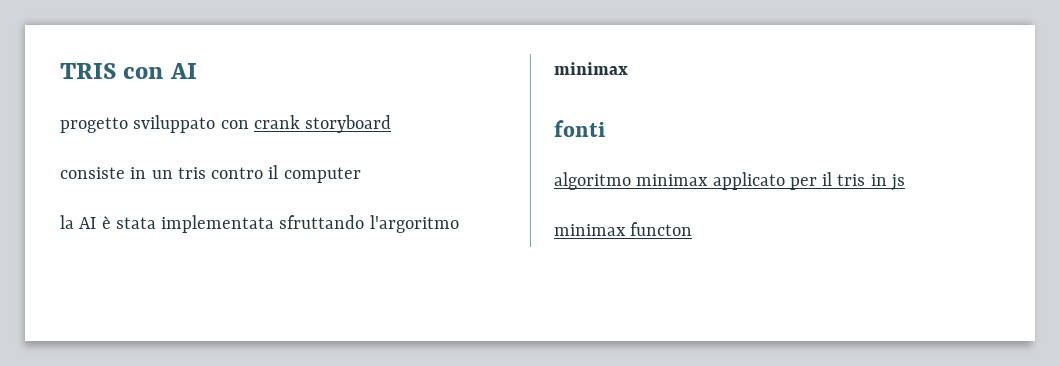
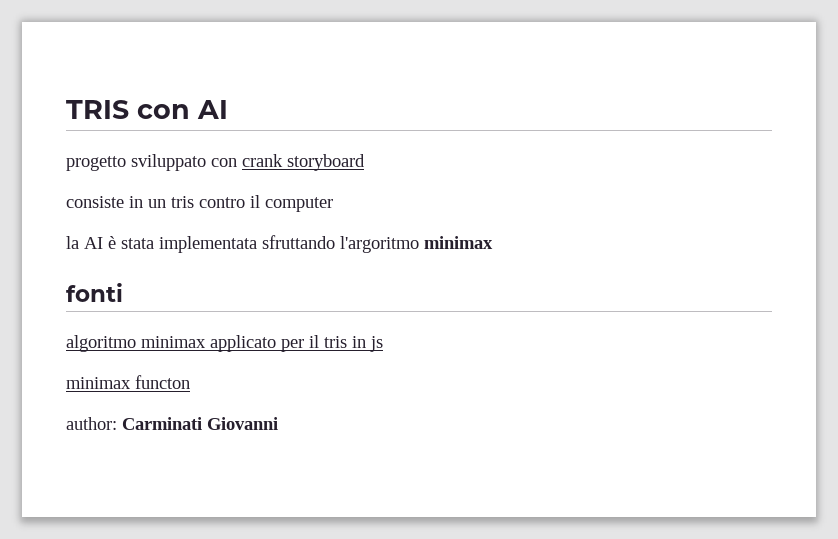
+ author: Carminati Giovanni

